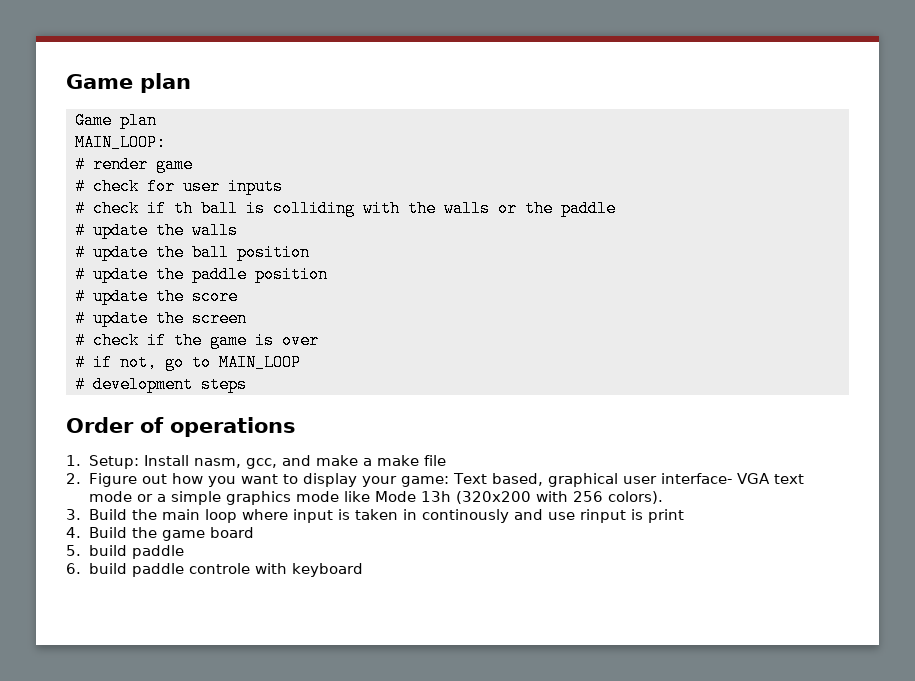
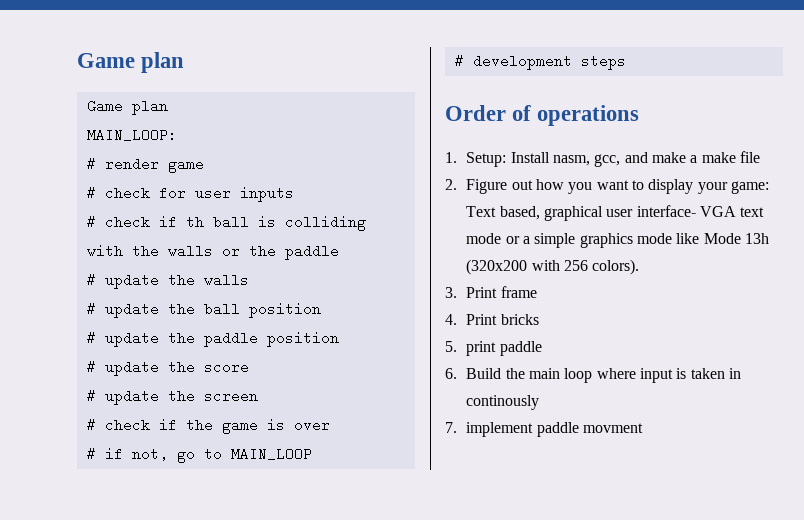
- 3. Build the main loop where input is taken in continously and use rinput is print
- 4. Build the game board
- 5. build paddle
- 6. build paddle controle with keyboard
+ 3. Print frame
+ 4. Print bricks
+ 5. print paddle
+ 6. Build the main loop where input is taken in continously
+ 7. implement paddle movment

